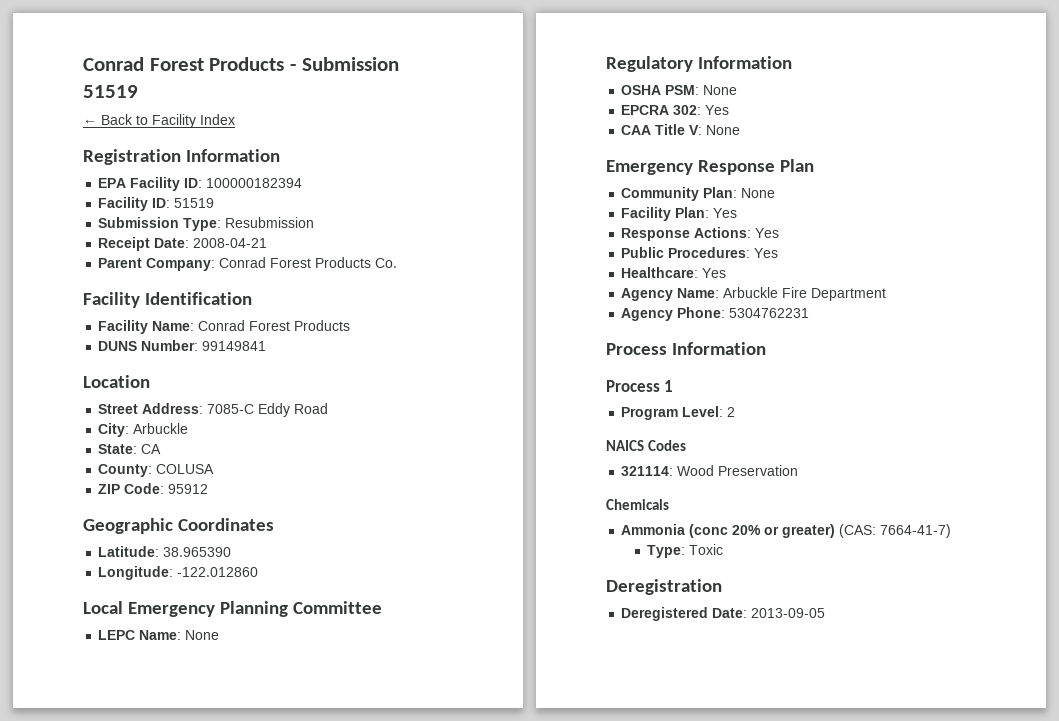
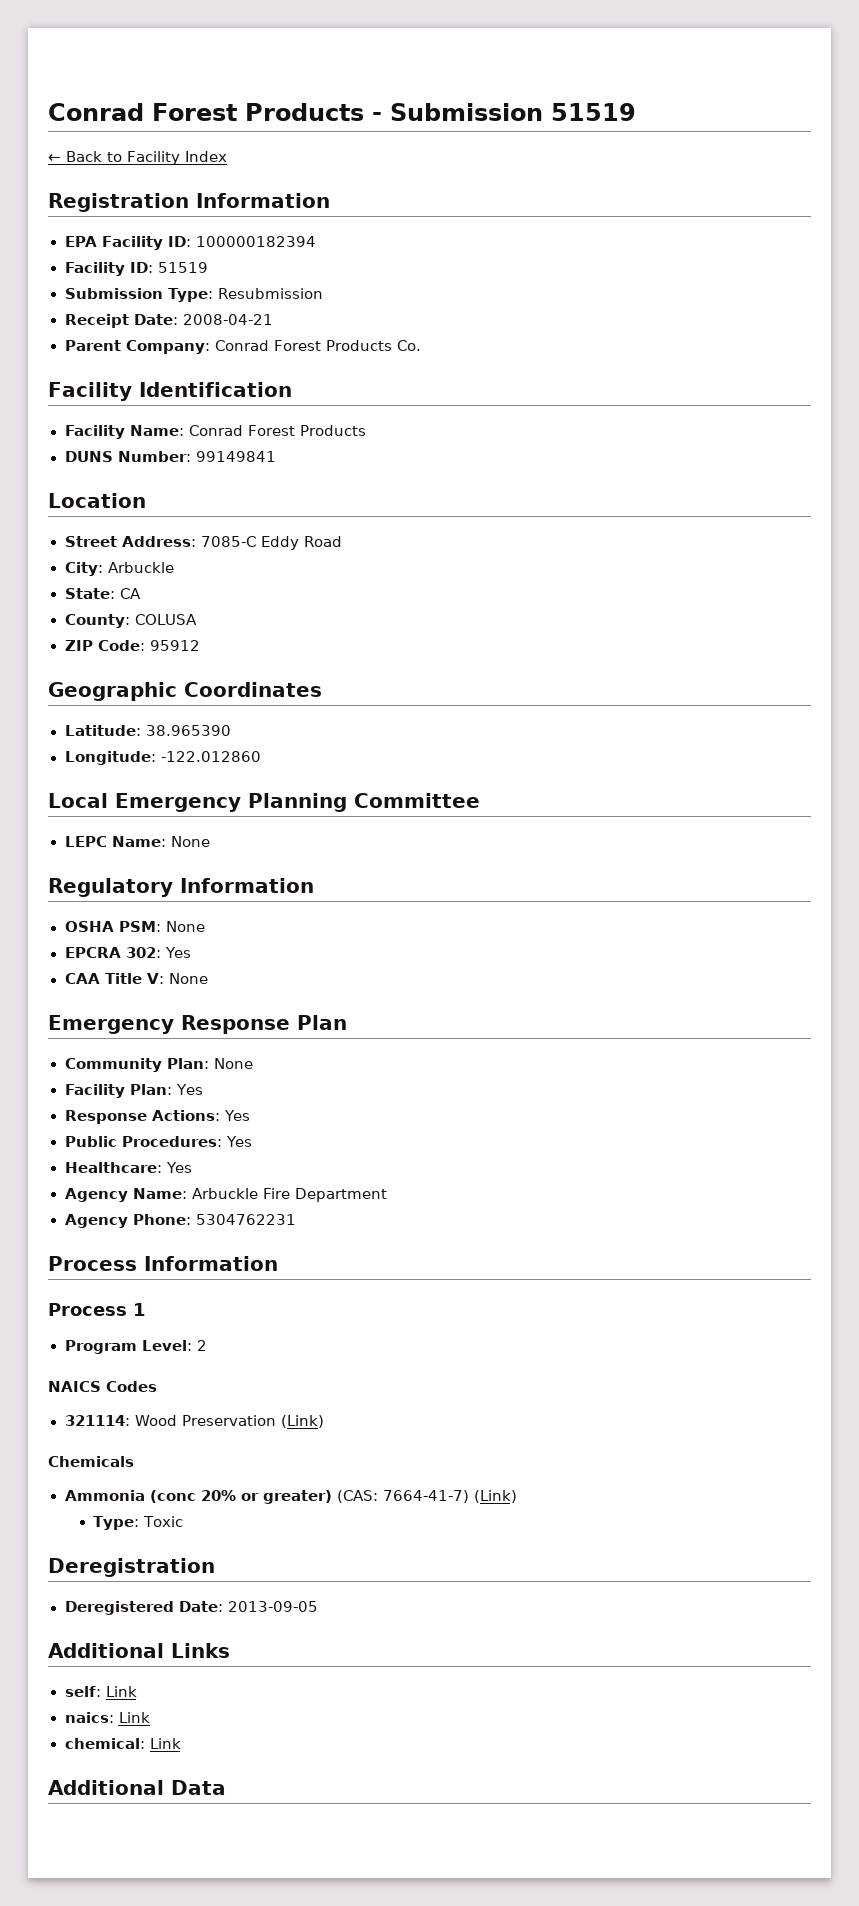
- 321114: Wood Preservation
+ 321114: Wood Preservation (Link)
- Ammonia (conc 20% or greater) (CAS: 7664-41-7)
+ Ammonia (conc 20% or greater) (CAS: 7664-41-7) (Link)
+ Additional Links
+ self: Link
+ naics: Link
+ chemical: Link
+ Additional Data

